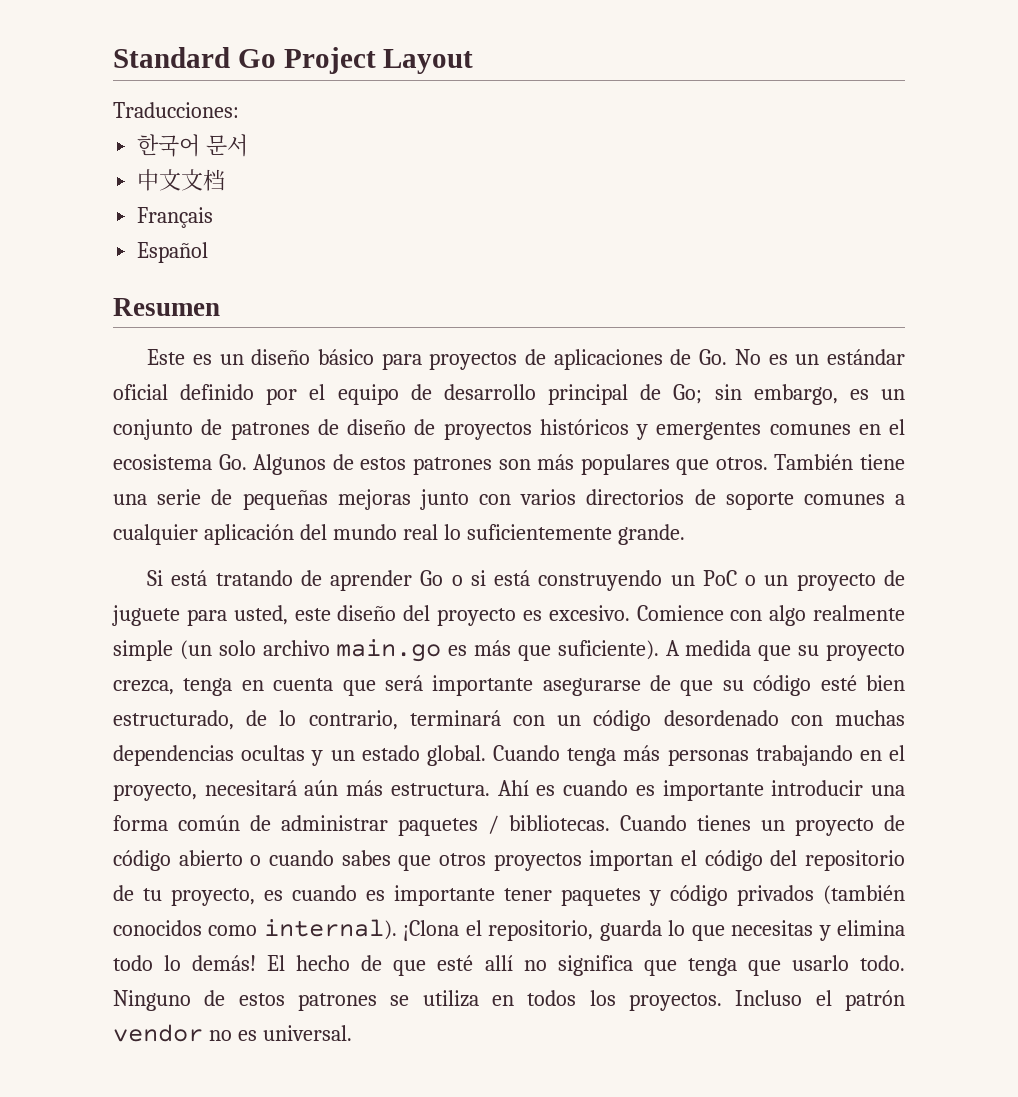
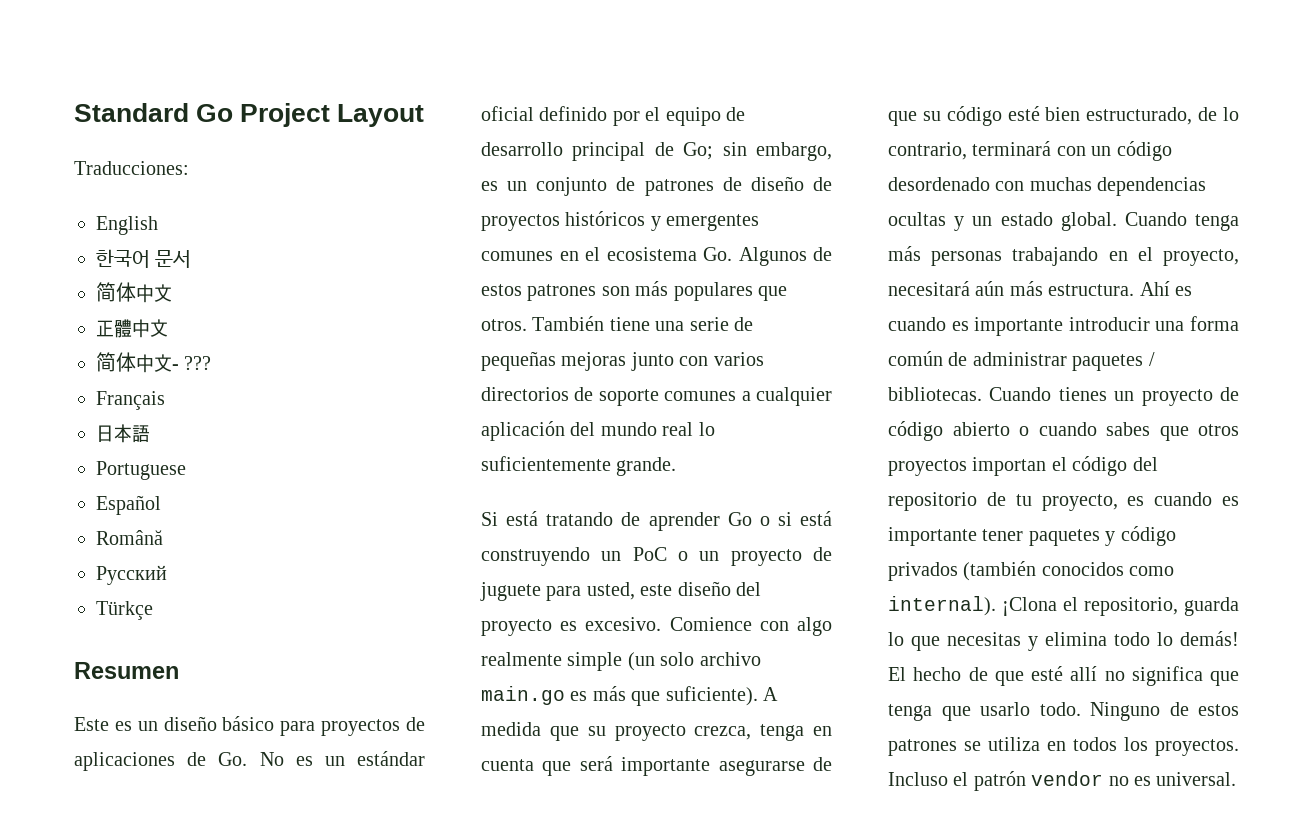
+ English
  한국어 문서
- 中文文档
+ 简体中文
+ 正體中文
+ 简体中文- ???
+ 日本語
+ Portuguese
+ Română
+ Русский
+ Türkçe

